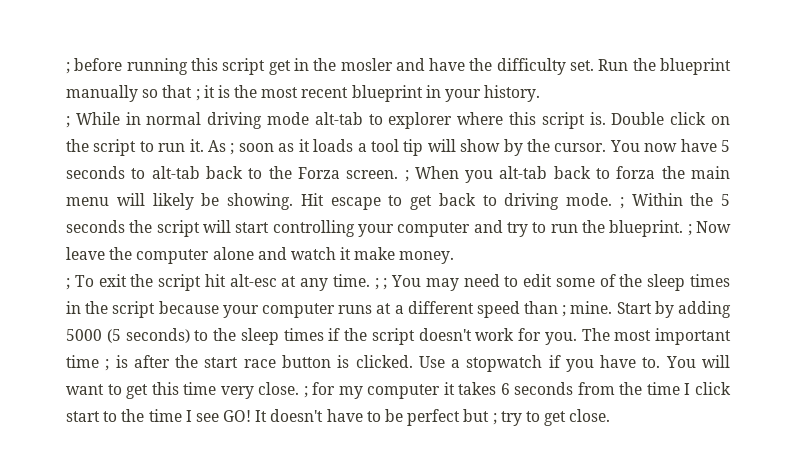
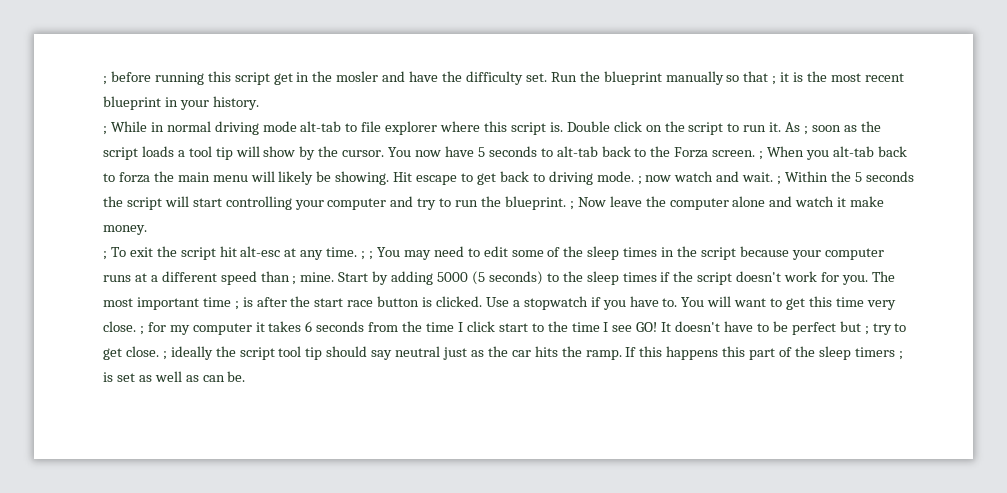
- ; While in normal driving mode alt-tab to explorer where this script is.
+ ; While in normal driving mode alt-tab to file explorer where this script is.
- As ; soon as it loads a tool tip will show by the cursor.
+ As ; soon as the script loads a tool tip will show by the cursor.
- Hit escape to get back to driving mode. ; Within the 5 seconds the script will start controlling your computer and try to run the blueprint. ; Now leave the computer alone and watch it make money.
+ Hit escape to get back to driving mode. ; now watch and wait. ; Within the 5 seconds the script will start controlling your computer and try to run the blueprint. ; Now leave the computer alone and watch it make money.
- It doesn't have to be perfect but ; try to get close.
+ It doesn't have to be perfect but ; try to get close. ; ideally the script tool tip should say neutral just as the car hits the ramp. If this happens this part of the sleep timers ; is set as well as can be.

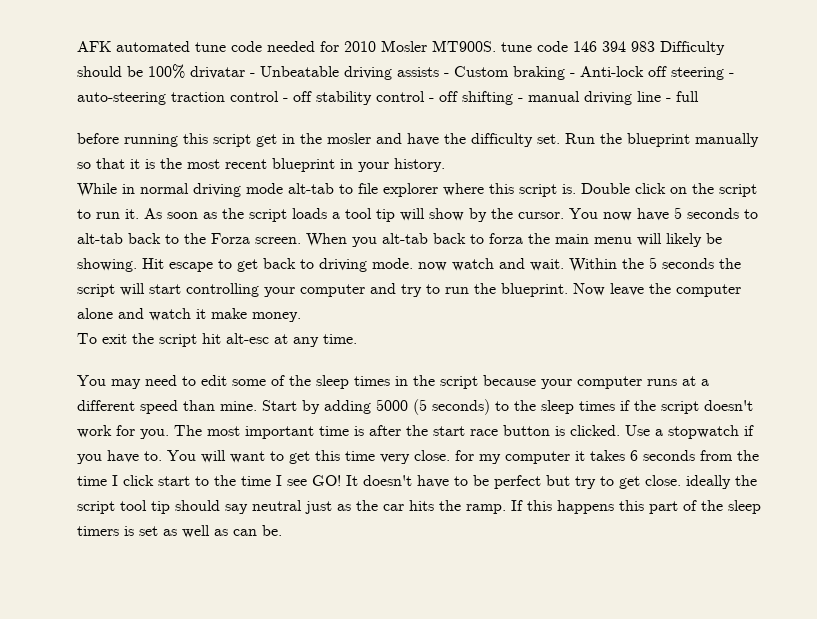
- ; before running this script get in the mosler and have the difficulty set.
+ AFK automated tune code needed for 2010 Mosler MT900S. tune code 146 394 983 Difficulty should be 100% drivatar - Unbeatable driving assists - Custom braking - Anti-lock off steering - auto-steering traction control - off stability control - off shifting - manual driving line - full
+ before running this script get in the mosler and have the difficulty set.
- Run the blueprint manually so that ; it is the most recent blueprint in your history.
+ Run the blueprint manually so that it is the most recent blueprint in your history.
- ; While in normal driving mode alt-tab to file explorer where this script is.
+ While in normal driving mode alt-tab to file explorer where this script is.
- As ; soon as the script loads a tool tip will show by the cursor.
+ As soon as the script loads a tool tip will show by the cursor.
- You now have 5 seconds to alt-tab back to the Forza screen. ; When you alt-tab back to forza the main menu will likely be showing.
+ You now have 5 seconds to alt-tab back to the Forza screen. When you alt-tab back to forza the main menu will likely be showing.
- Hit escape to get back to driving mode. ; now watch and wait. ; Within the 5 seconds the script will start controlling your computer and try to run the blueprint. ; Now leave the computer alone and watch it make money.
+ Hit escape to get back to driving mode. now watch and wait. Within the 5 seconds the script will start controlling your computer and try to run the blueprint. Now leave the computer alone and watch it make money.
- ; To exit the script hit alt-esc at any time. ; ; You may need to edit some of the sleep times in the script because your computer runs at a different speed than ; mine.
+ To exit the script hit alt-esc at any time.
+ You may need to edit some of the sleep times in the script because your computer runs at a different speed than mine.
- The most important time ; is after the start race button is clicked.
+ The most important time is after the start race button is clicked.
- You will want to get this time very close. ; for my computer it takes 6 seconds from the time I click start to the time I see GO!
+ You will want to get this time very close. for my computer it takes 6 seconds from the time I click start to the time I see GO!
- It doesn't have to be perfect but ; try to get close. ; ideally the script tool tip should say neutral just as the car hits the ramp.
+ It doesn't have to be perfect but try to get close. ideally the script tool tip should say neutral just as the car hits the ramp.
- If this happens this part of the sleep timers ; is set as well as can be.
+ If this happens this part of the sleep timers is set as well as can be.

